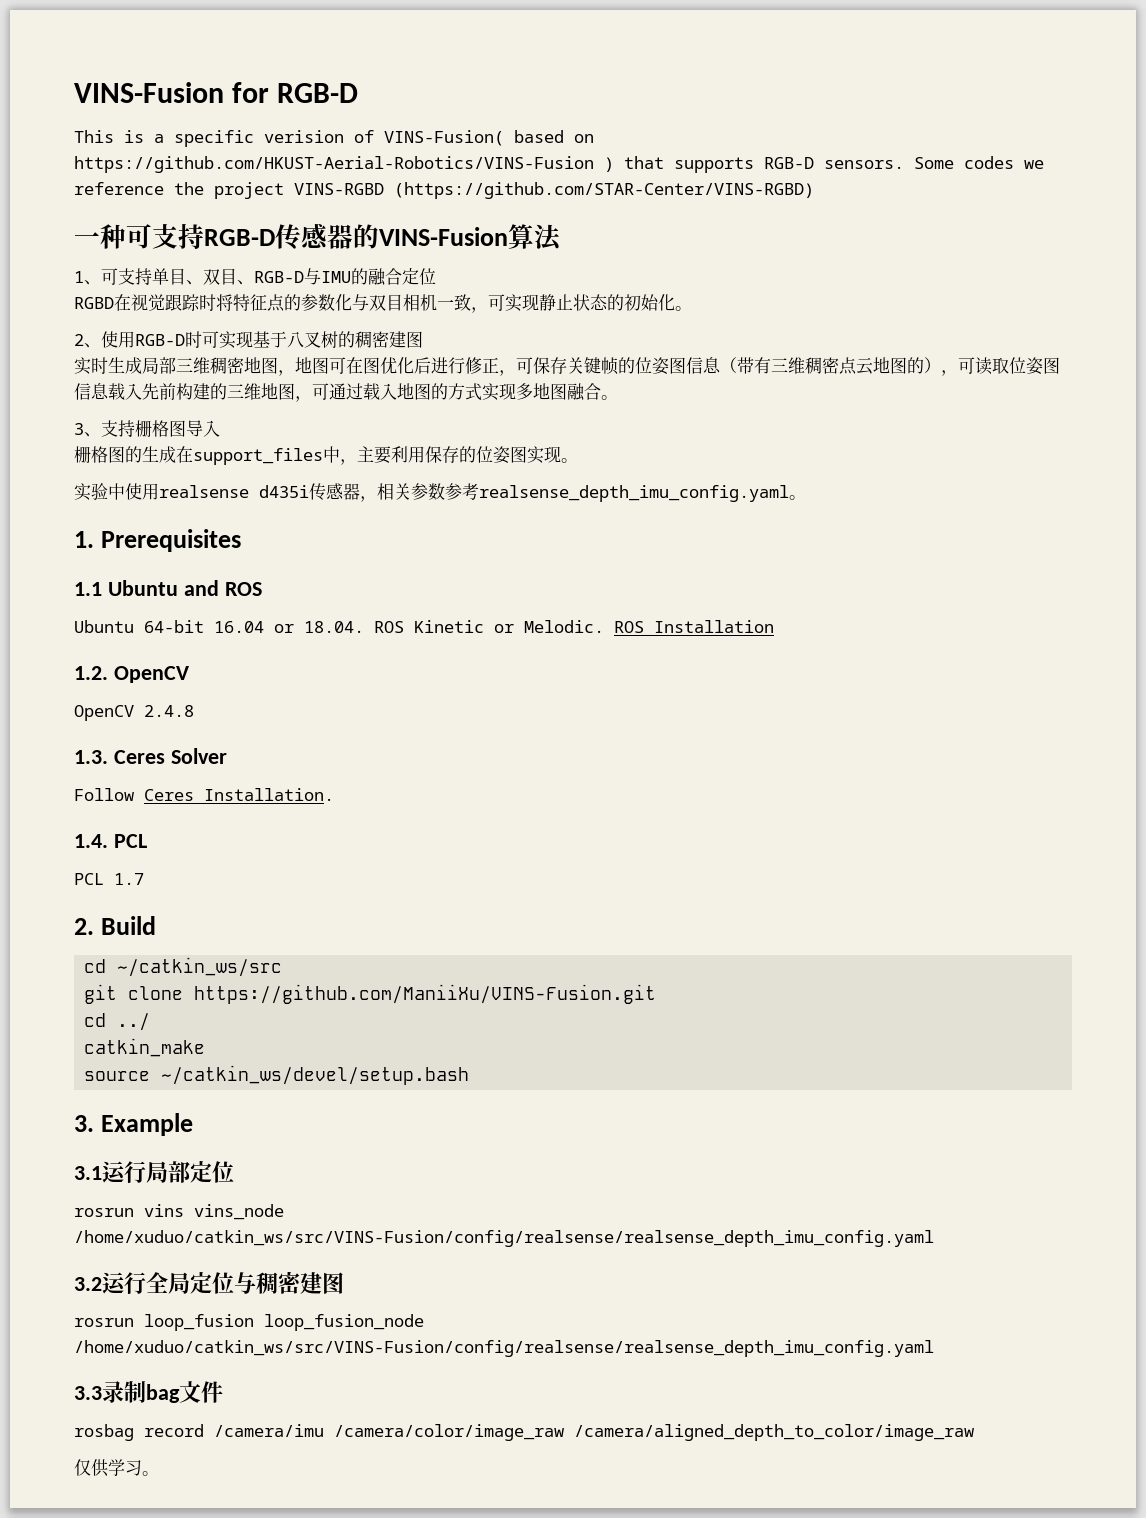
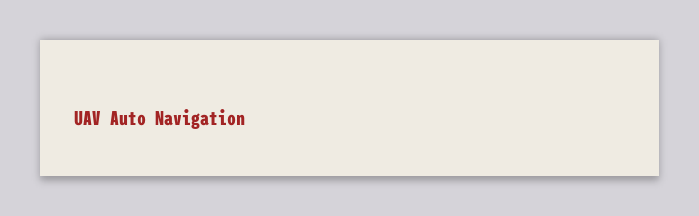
- VINS-Fusion for RGB-D
- This is a specific verision of VINS-Fusion( based on https://github.com/HKUST-Aerial-Robotics/VINS-Fusion ) that supports RGB-D sensors. Some codes we reference the project VINS-RGBD (https://github.com/STAR-Center/VINS-RGBD)
- 一种可支持RGB-D传感器的VINS-Fusion算法
- 1、可支持单目、双目、RGB-D与IMU的融合定位
- RGBD在视觉跟踪时将特征点的参数化与双目相机一致，可实现静止状态的初始化。
- 2、使用RGB-D时可实现基于八叉树的稠密建图
- 实时生成局部三维稠密地图，地图可在图优化后进行修正，可保存关键帧的位姿图信息（带有三维稠密点云地图的），可读取位姿图信息载入先前构建的三维地图，可通过载入地图的方式实现多地图融合。
- 3、支持栅格图导入
- 栅格图的生成在support_files中，主要利用保存的位姿图实现。
- 实验中使用realsense d435i传感器，相关参数参考realsense_depth_imu_config.yaml。
- 1. Prerequisites
- 1.1 Ubuntu and ROS
- Ubuntu 64-bit 16.04 or 18.04. ROS Kinetic or Melodic. ROS Installation
- 1.2. OpenCV
- OpenCV 2.4.8
- 1.3. Ceres Solver
- Follow Ceres Installation.
- 1.4. PCL
- PCL 1.7
- 2. Build
- cd ~/catkin_ws/src
- git clone https://github.com/ManiiXu/VINS-Fusion.git
- cd ../
- catkin_make
- source ~/catkin_ws/devel/setup.bash
- 3. Example
- 3.1运行局部定位
- rosrun vins vins_node /home/xuduo/catkin_ws/src/VINS-Fusion/config/realsense/realsense_depth_imu_config.yaml
- 3.2运行全局定位与稠密建图
- rosrun loop_fusion loop_fusion_node /home/xuduo/catkin_ws/src/VINS-Fusion/config/realsense/realsense_depth_imu_config.yaml
- 3.3录制bag文件
- rosbag record /camera/imu /camera/color/image_raw /camera/aligned_depth_to_color/image_raw
- 仅供学习。
+ UAV Auto Navigation

